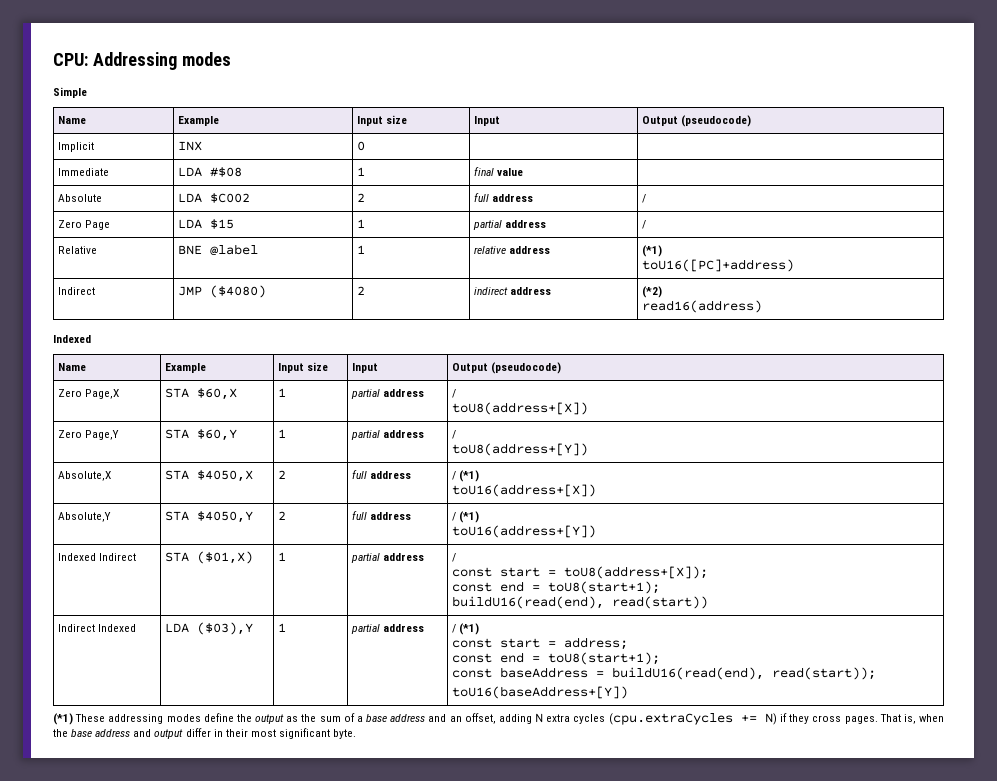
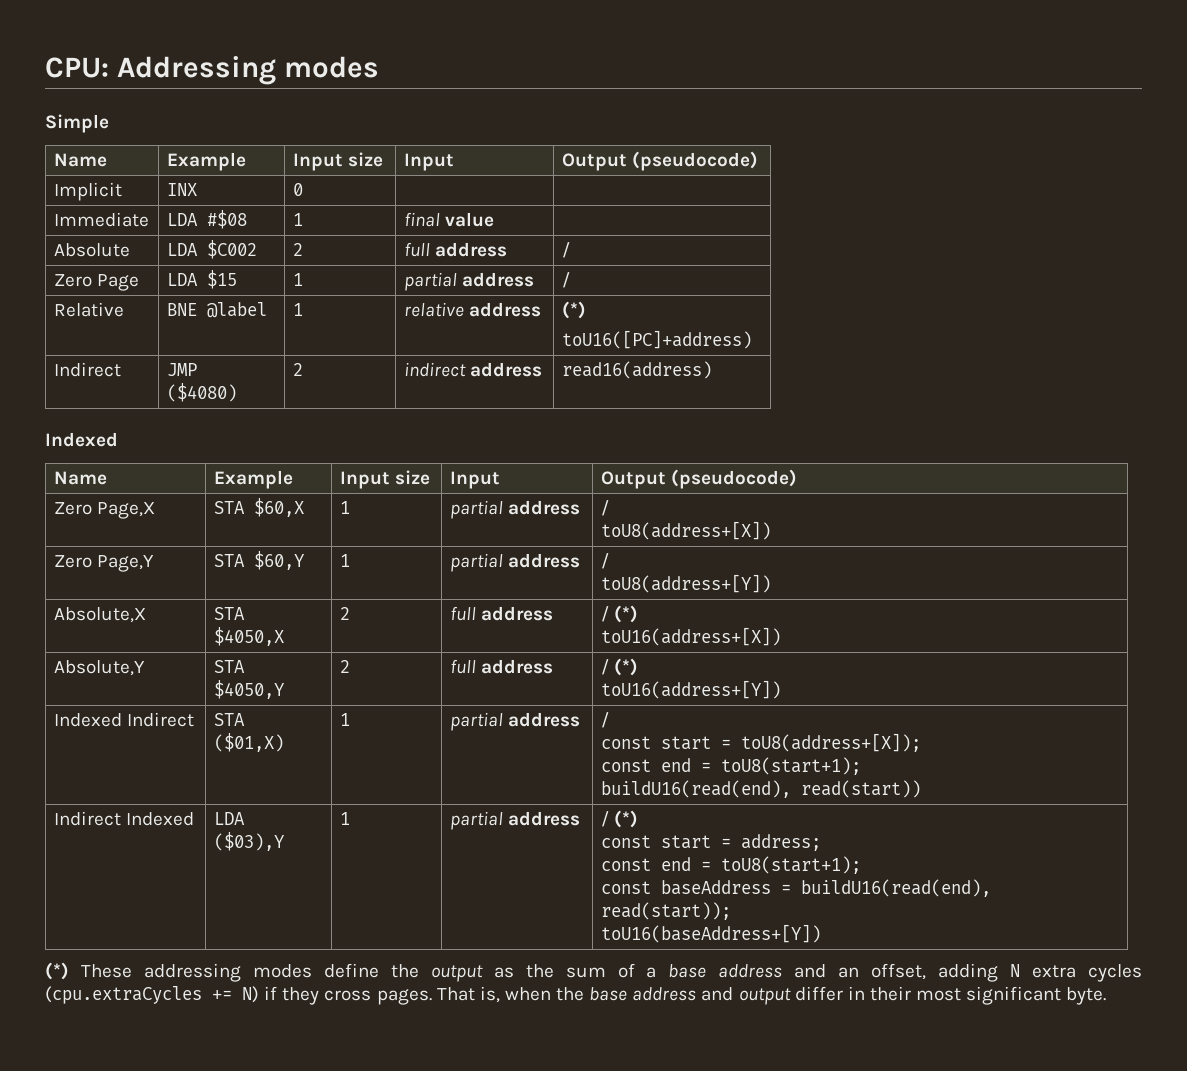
- Relative | BNE @label | 1 | relative address | (*1)
+ Relative | BNE @label | 1 | relative address | (*)
- Indirect | JMP ($4080) | 2 | indirect address | (*2)
- read16(address)
+ Indirect | JMP ($4080) | 2 | indirect address | read16(address)
- Absolute,X | STA $4050,X | 2 | full address | / (*1)
+ Absolute,X | STA $4050,X | 2 | full address | / (*)
- Absolute,Y | STA $4050,Y | 2 | full address | / (*1)
+ Absolute,Y | STA $4050,Y | 2 | full address | / (*)
- Indirect Indexed | LDA ($03),Y | 1 | partial address | / (*1)
+ Indirect Indexed | LDA ($03),Y | 1 | partial address | / (*)
- (*1) These addressing modes define the output as the sum of a base address and an offset, adding N extra cycles (cpu.extraCycles += N) if they cross pages.
+ (*) These addressing modes define the output as the sum of a base address and an offset, adding N extra cycles (cpu.extraCycles += N) if they cross pages.

